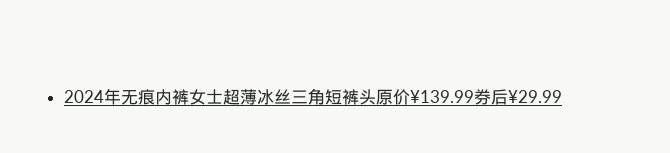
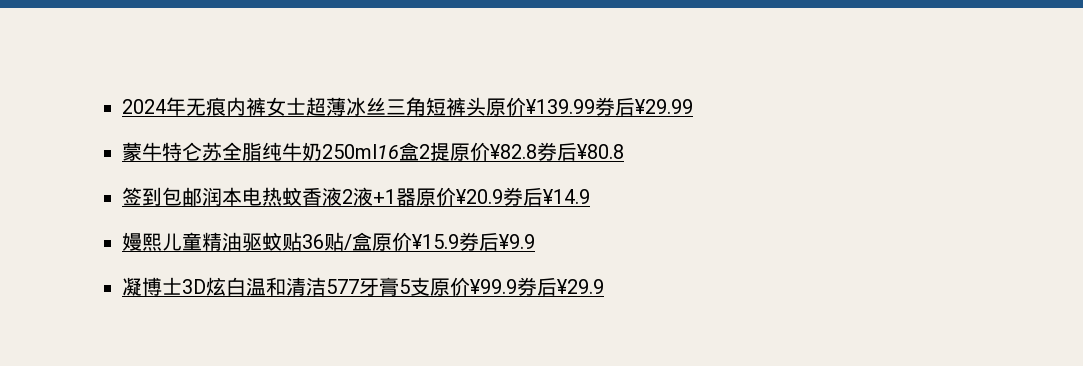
+ 蒙牛特仑苏全脂纯牛奶250ml16盒2提原价¥82.8券后¥80.8
+ 签到包邮润本电热蚊香液2液+1器原价¥20.9券后¥14.9
+ 嫚熙儿童精油驱蚊贴36贴/盒原价¥15.9券后¥9.9
+ 凝博士3D炫白温和清洁577牙膏5支原价¥99.9券后¥29.9

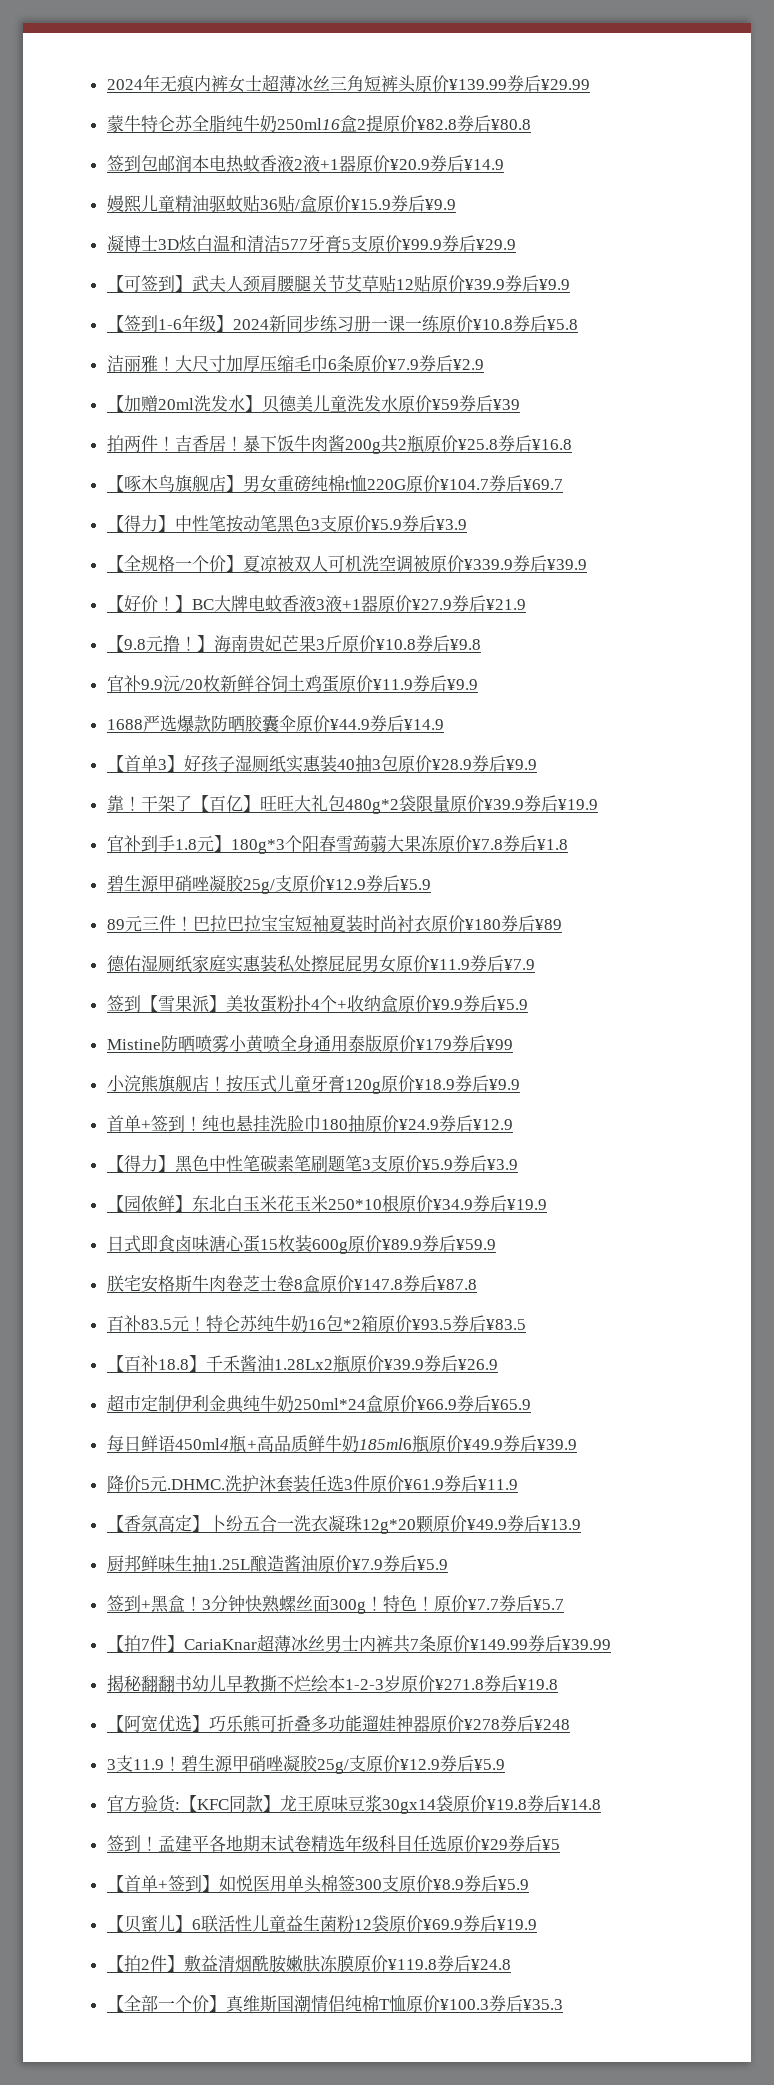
+ 【可签到】武夫人颈肩腰腿关节艾草贴12贴原价¥39.9券后¥9.9
+ 【签到1-6年级】2024新同步练习册一课一练原价¥10.8券后¥5.8
+ 洁丽雅！大尺寸加厚压缩毛巾6条原价¥7.9券后¥2.9
+ 【加赠20ml洗发水】贝德美儿童洗发水原价¥59券后¥39
+ 拍两件！吉香居！暴下饭牛肉酱200g共2瓶原价¥25.8券后¥16.8
+ 【啄木鸟旗舰店】男女重磅纯棉t恤220G原价¥104.7券后¥69.7
+ 【得力】中性笔按动笔黑色3支原价¥5.9券后¥3.9
+ 【全规格一个价】夏凉被双人可机洗空调被原价¥339.9券后¥39.9
+ 【好价！】BC大牌电蚊香液3液+1器原价¥27.9券后¥21.9
+ 【9.8元撸！】海南贵妃芒果3斤原价¥10.8券后¥9.8
+ 官补9.9沅/20枚新鲜谷饲土鸡蛋原价¥11.9券后¥9.9
+ 1688严选爆款防晒胶囊伞原价¥44.9券后¥14.9
+ 【首单3】好孩子湿厕纸实惠装40抽3包原价¥28.9券后¥9.9
+ 靠！干架了【百亿】旺旺大礼包480g*2袋限量原价¥39.9券后¥19.9
+ 官补到手1.8元】180g*3个阳春雪蒟蒻大果冻原价¥7.8券后¥1.8
+ 碧生源甲硝唑凝胶25g/支原价¥12.9券后¥5.9
+ 89元三件！巴拉巴拉宝宝短袖夏装时尚衬衣原价¥180券后¥89
+ 德佑湿厕纸家庭实惠装私处擦屁屁男女原价¥11.9券后¥7.9
+ 签到【雪果派】美妆蛋粉扑4个+收纳盒原价¥9.9券后¥5.9
+ Mistine防晒喷雾小黄喷全身通用泰版原价¥179券后¥99
+ 小浣熊旗舰店！按压式儿童牙膏120g原价¥18.9券后¥9.9
+ 首单+签到！纯也悬挂洗脸巾180抽原价¥24.9券后¥12.9
+ 【得力】黑色中性笔碳素笔刷题笔3支原价¥5.9券后¥3.9
+ 【园侬鲜】东北白玉米花玉米250*10根原价¥34.9券后¥19.9
+ 日式即食卤味溏心蛋15枚装600g原价¥89.9券后¥59.9
+ 朕宅安格斯牛肉卷芝士卷8盒原价¥147.8券后¥87.8
+ 百补83.5元！特仑苏纯牛奶16包*2箱原价¥93.5券后¥83.5
+ 【百补18.8】千禾酱油1.28Lx2瓶原价¥39.9券后¥26.9
+ 超市定制伊利金典纯牛奶250ml*24盒原价¥66.9券后¥65.9
+ 每日鲜语450ml4瓶+高品质鲜牛奶185ml6瓶原价¥49.9券后¥39.9
+ 降价5元.DHMC.洗护沐套装任选3件原价¥61.9券后¥11.9
+ 【香氛高定】卜纷五合一洗衣凝珠12g*20颗原价¥49.9券后¥13.9
+ 厨邦鲜味生抽1.25L酿造酱油原价¥7.9券后¥5.9
+ 签到+黑盒！3分钟快熟螺丝面300g！特色！原价¥7.7券后¥5.7
+ 【拍7件】CariaKnar超薄冰丝男士内裤共7条原价¥149.99券后¥39.99
+ 揭秘翻翻书幼儿早教撕不烂绘本1-2-3岁原价¥271.8券后¥19.8
+ 【阿宽优选】巧乐熊可折叠多功能遛娃神器原价¥278券后¥248
+ 3支11.9！碧生源甲硝唑凝胶25g/支原价¥12.9券后¥5.9
+ 官方验货:【KFC同款】龙王原味豆浆30gx14袋原价¥19.8券后¥14.8
+ 签到！孟建平各地期末试卷精选年级科目任选原价¥29券后¥5
+ 【首单+签到】如悦医用单头棉签300支原价¥8.9券后¥5.9
+ 【贝蜜儿】6联活性儿童益生菌粉12袋原价¥69.9券后¥19.9
+ 【拍2件】敷益清烟酰胺嫩肤冻膜原价¥119.8券后¥24.8
+ 【全部一个价】真维斯国潮情侣纯棉T恤原价¥100.3券后¥35.3

